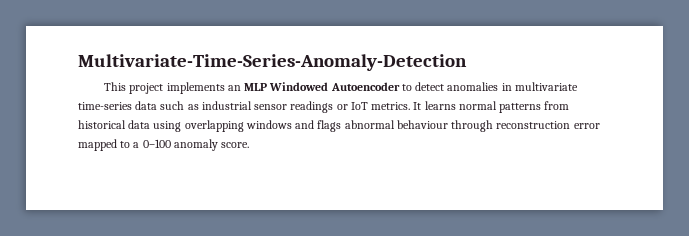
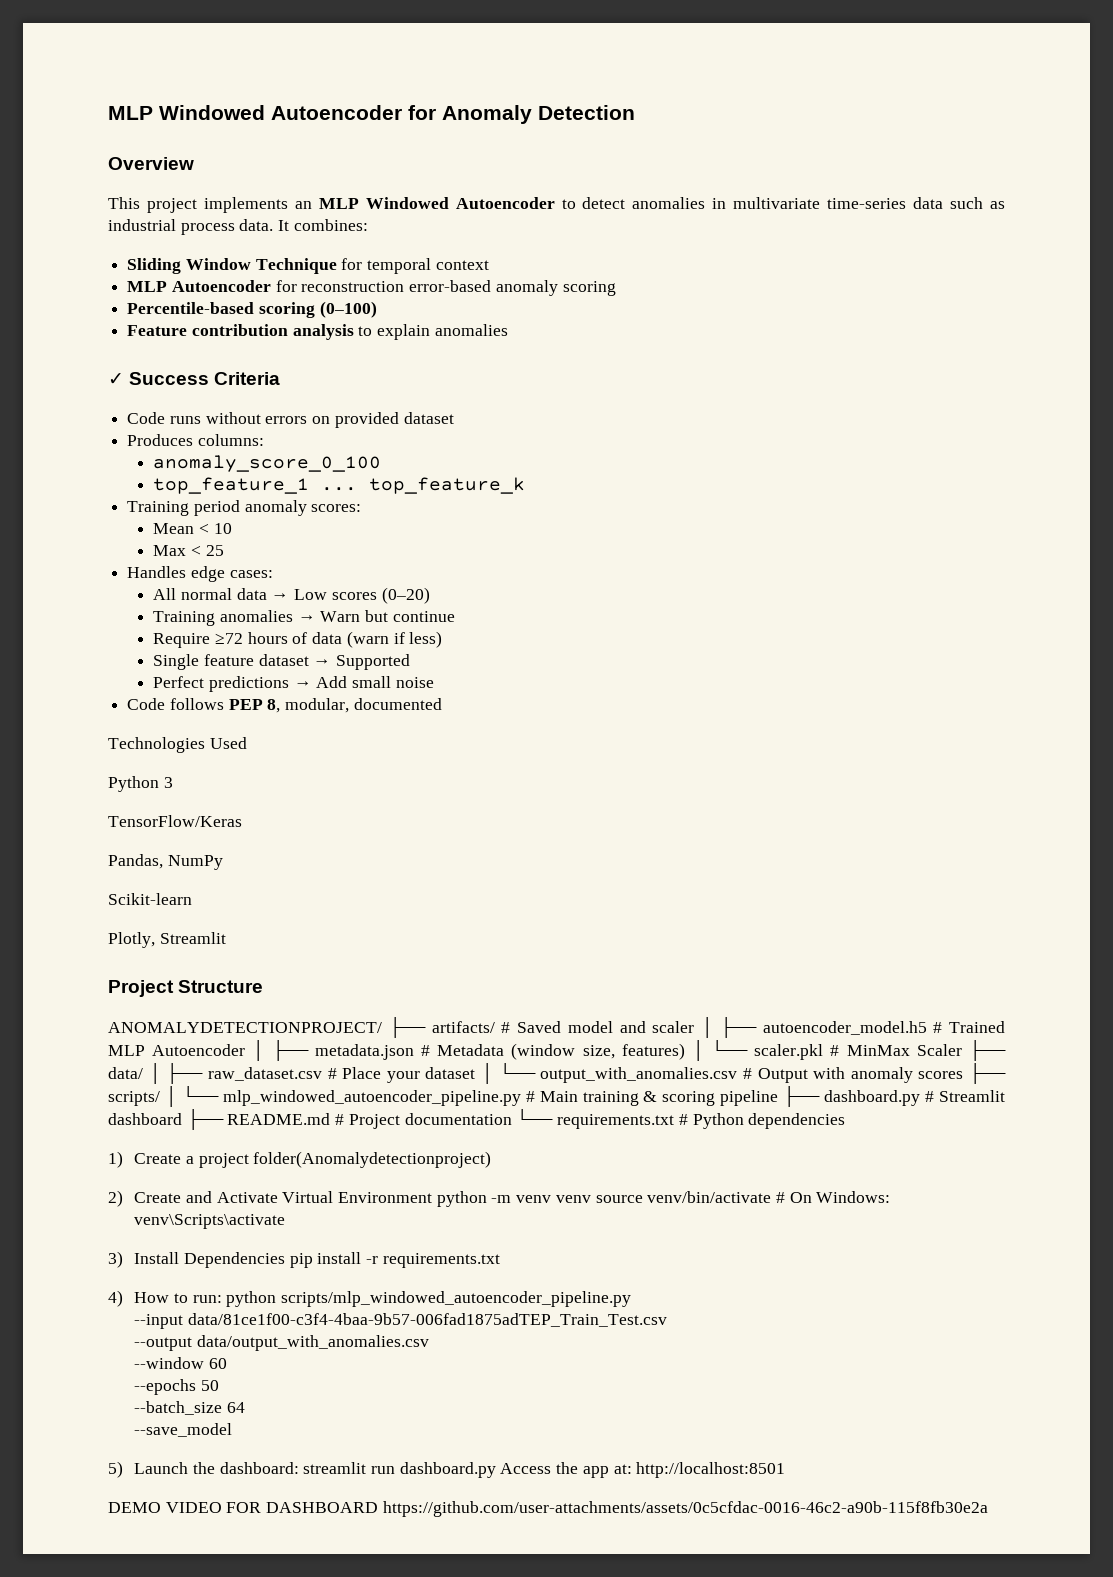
- Multivariate-Time-Series-Anomaly-Detection
+ MLP Windowed Autoencoder for Anomaly Detection
+ Overview
- This project implements an MLP Windowed Autoencoder to detect anomalies in multivariate time-series data such as industrial sensor readings or IoT metrics. It learns normal patterns from historical data using overlapping windows and flags abnormal behaviour through reconstruction error mapped to a 0–100 anomaly score.
+ This project implements an MLP Windowed Autoencoder to detect anomalies in multivariate time-series data such as industrial process data. It combines:
+ Sliding Window Technique for temporal context
+ MLP Autoencoder for reconstruction error-based anomaly scoring
+ Percentile-based scoring (0–100)
+ Feature contribution analysis to explain anomalies
+ ✓ Success Criteria
+ Code runs without errors on provided dataset
+ Produces columns:
+ anomaly_score_0_100
+ top_feature_1 ... top_feature_k
+ Training period anomaly scores:
+ Mean < 10
+ Max < 25
+ Handles edge cases:
+ All normal data → Low scores (0–20)
+ Training anomalies → Warn but continue
+ Require ≥72 hours of data (warn if less)
+ Single feature dataset → Supported
+ Perfect predictions → Add small noise
+ Code follows PEP 8, modular, documented
+ Technologies Used
+ Python 3
+ TensorFlow/Keras
+ Pandas, NumPy
+ Scikit-learn
+ Plotly, Streamlit
+ Project Structure
+ ANOMALYDETECTIONPROJECT/ ├── artifacts/ # Saved model and scaler │ ├── autoencoder_model.h5 # Trained MLP Autoencoder │ ├── metadata.json # Metadata (window size, features) │ └── scaler.pkl # MinMax Scaler ├── data/ │ ├── raw_dataset.csv # Place your dataset │ └── output_with_anomalies.csv # Output with anomaly scores ├── scripts/ │ └── mlp_windowed_autoencoder_pipeline.py # Main training & scoring pipeline ├── dashboard.py # Streamlit dashboard ├── README.md # Project documentation └── requirements.txt # Python dependencies
+ 1) Create a project folder(Anomalydetectionproject)
+ 2) Create and Activate Virtual Environment python -m venv venv source venv/bin/activate # On Windows: venv\Scripts\activate
+ 3) Install Dependencies pip install -r requirements.txt
+ 4) How to run: python scripts/mlp_windowed_autoencoder_pipeline.py
+ --input data/81ce1f00-c3f4-4baa-9b57-006fad1875adTEP_Train_Test.csv
+ --output data/output_with_anomalies.csv
+ --window 60
+ --epochs 50
+ --batch_size 64
+ --save_model
+ 5) Launch the dashboard: streamlit run dashboard.py Access the app at: http://localhost:8501
+ DEMO VIDEO FOR DASHBOARD https://github.com/user-attachments/assets/0c5cfdac-0016-46c2-a90b-115f8fb30e2a

